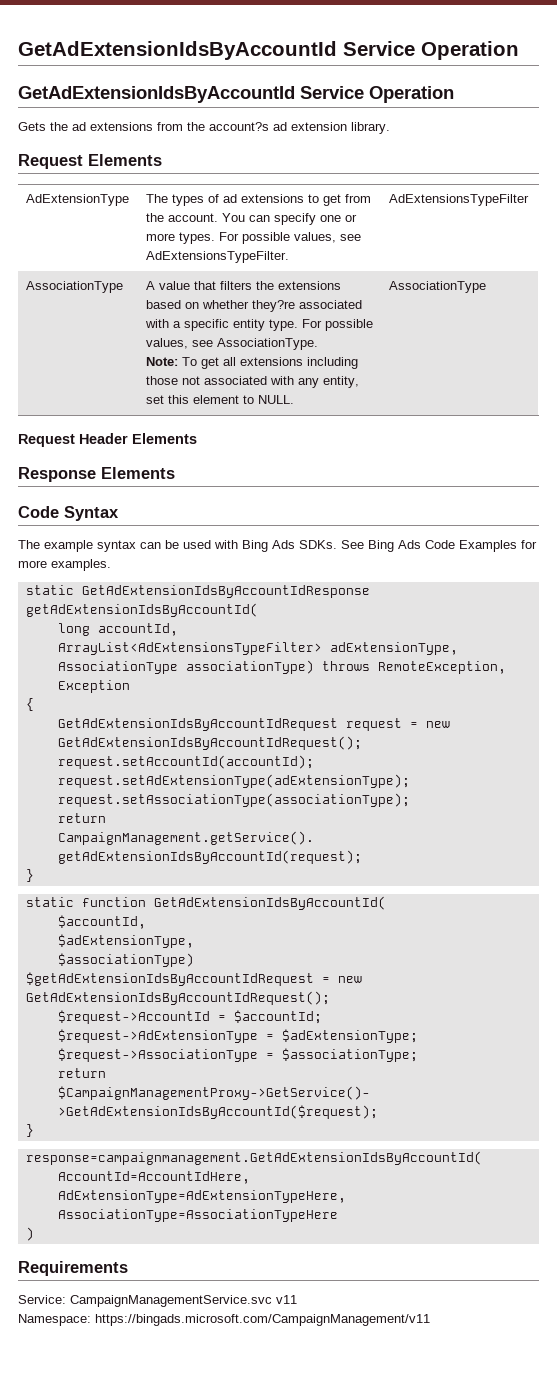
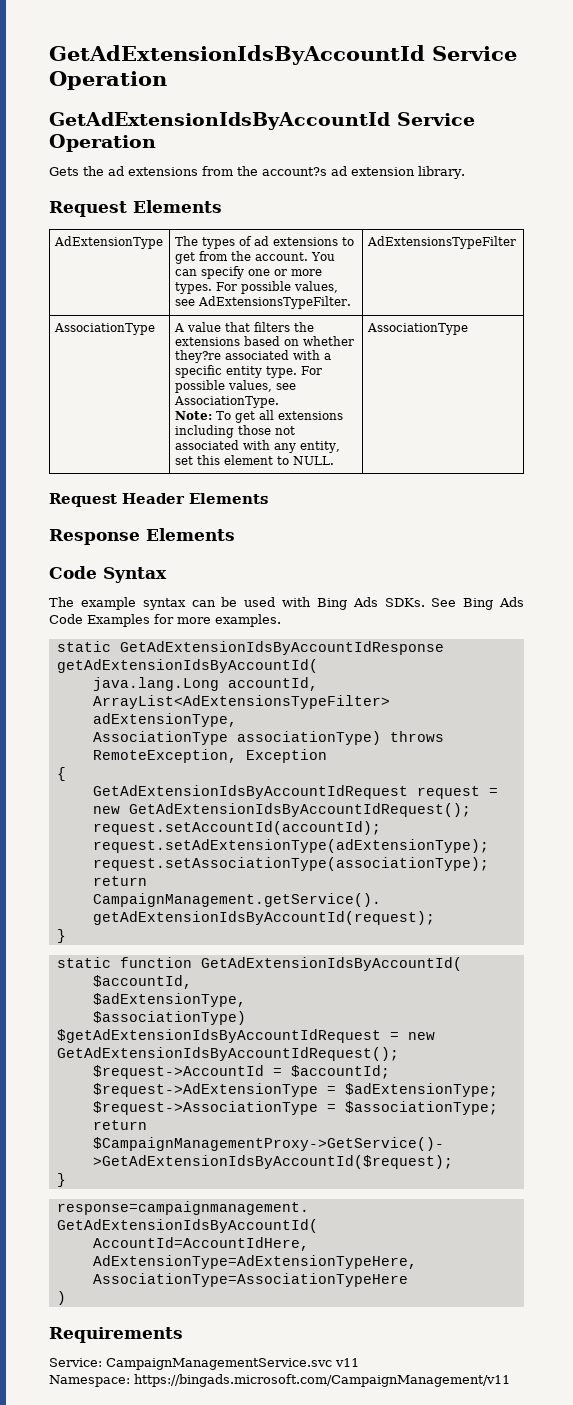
- long accountId,
+ java.lang.Long accountId,

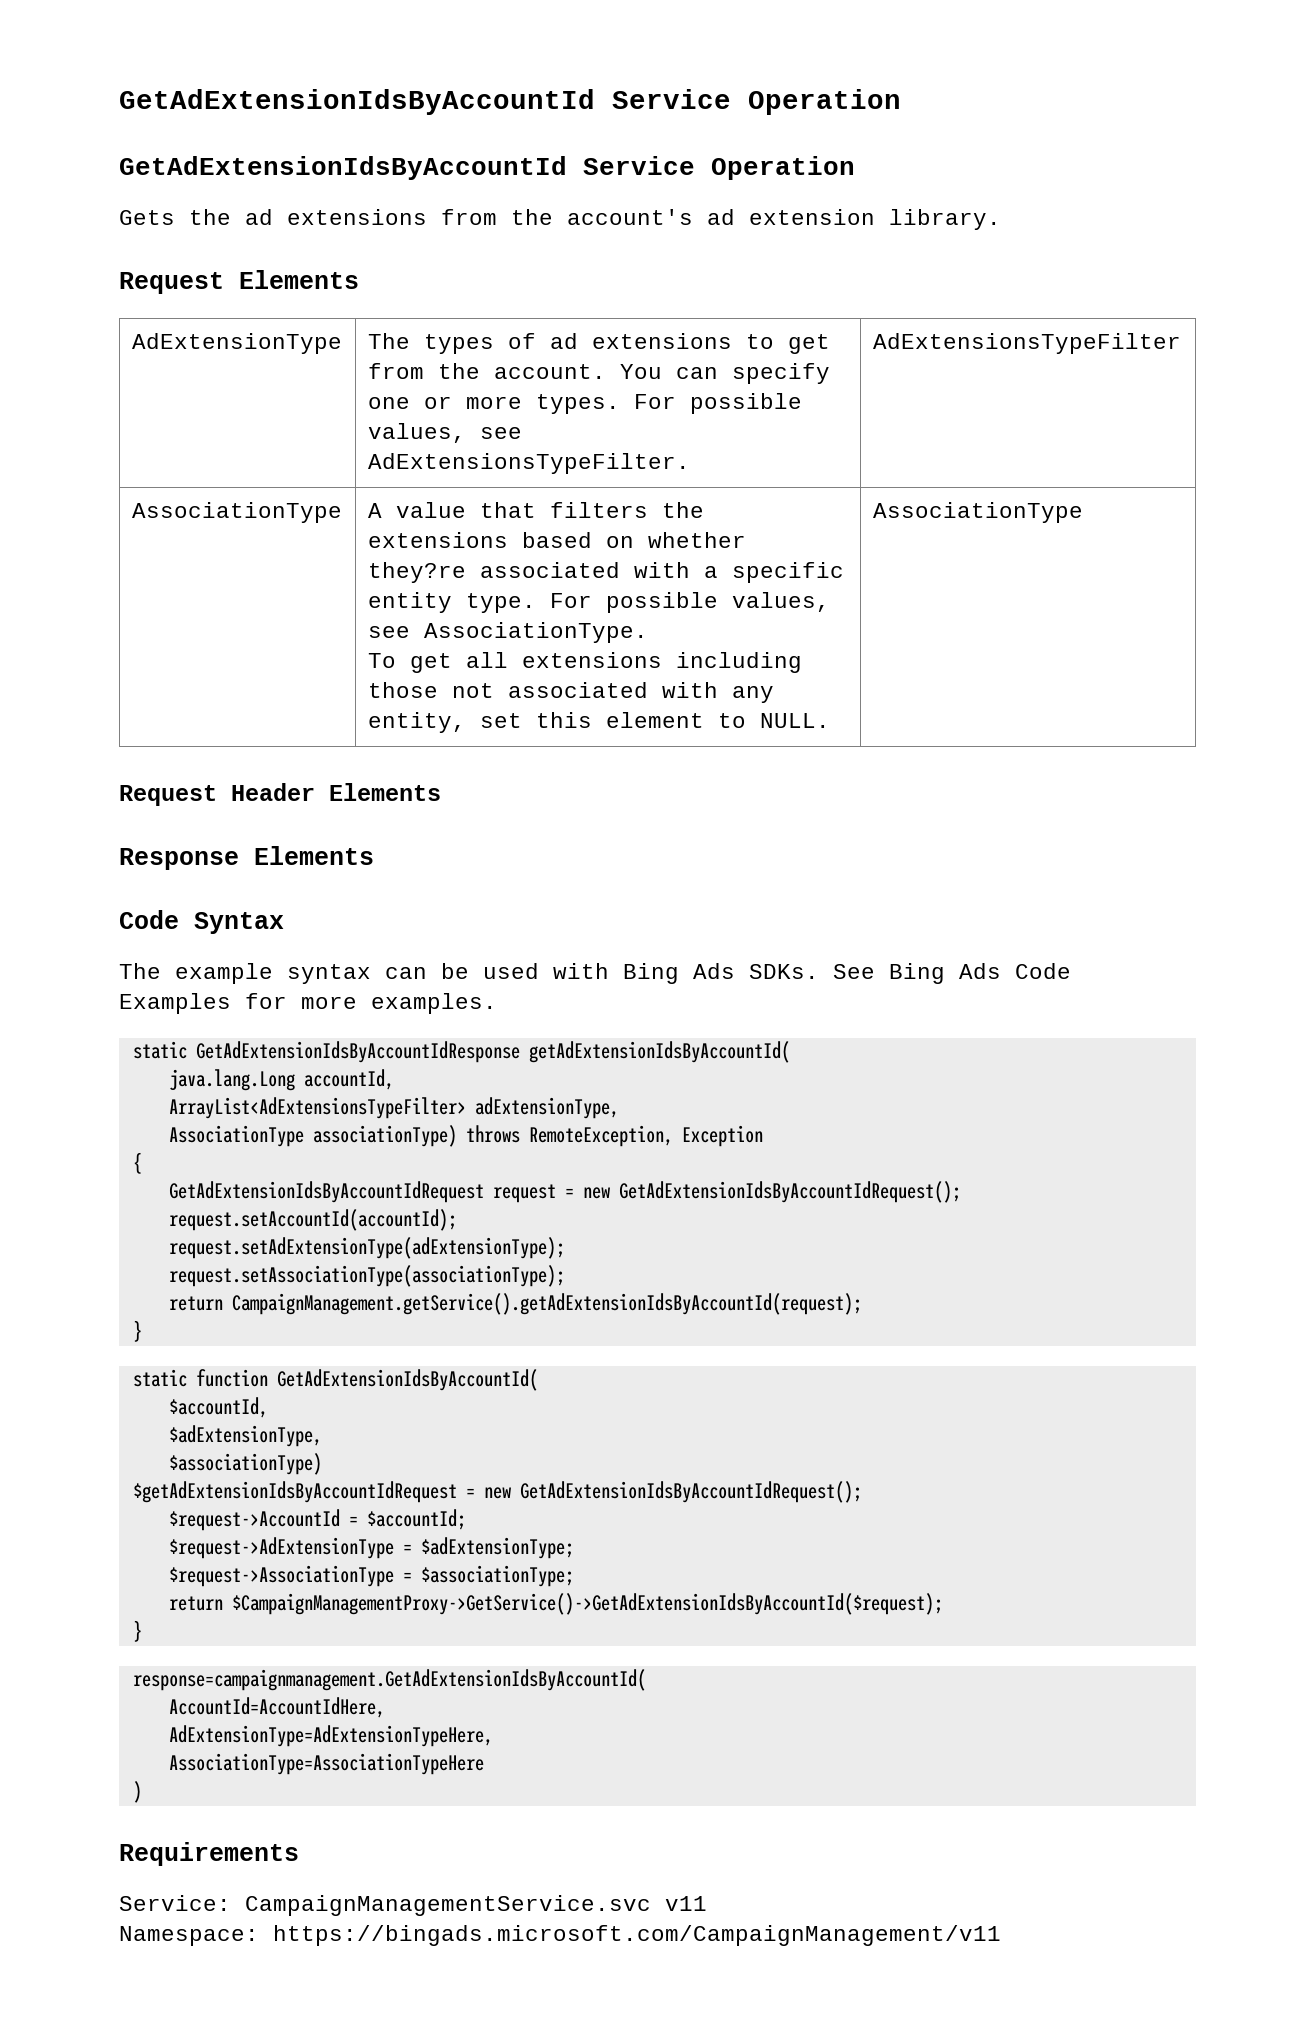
- Gets the ad extensions from the account?s ad extension library.
+ Gets the ad extensions from the account's ad extension library.
  AssociationType | A value that filters the extensions based on whether they?re associated with a specific entity type. For possible values, see AssociationType.
- Note: To get all extensions including those not associated with any entity, set this element to NULL. | AssociationType
+ To get all extensions including those not associated with any entity, set this element to NULL. | AssociationType

